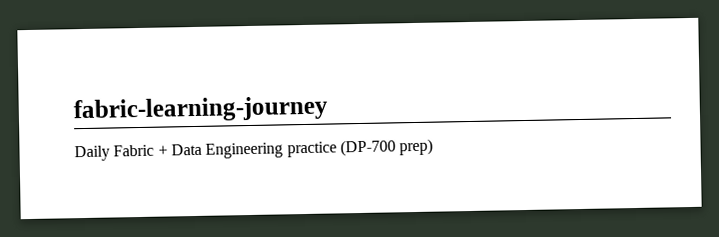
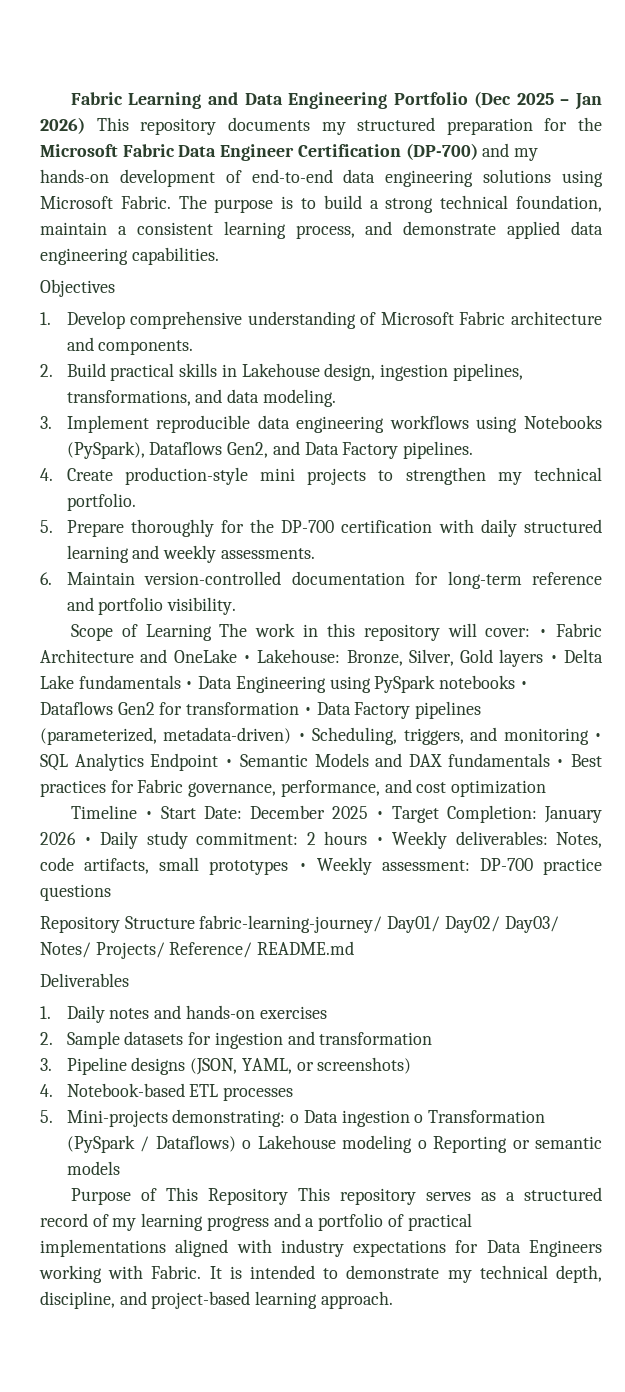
- fabric-learning-journey
- Daily Fabric + Data Engineering practice (DP-700 prep)
+ Fabric Learning and Data Engineering Portfolio (Dec 2025 – Jan 2026) This repository documents my structured preparation for the Microsoft Fabric Data Engineer Certification (DP-700) and my hands-on development of end-to-end data engineering solutions using Microsoft Fabric. The purpose is to build a strong technical foundation, maintain a consistent learning process, and demonstrate applied data engineering capabilities.
+ Objectives
+ 1. Develop comprehensive understanding of Microsoft Fabric architecture and components.
+ 2. Build practical skills in Lakehouse design, ingestion pipelines, transformations, and data modeling.
+ 3. Implement reproducible data engineering workflows using Notebooks (PySpark), Dataflows Gen2, and Data Factory pipelines.
+ 4. Create production-style mini projects to strengthen my technical portfolio.
+ 5. Prepare thoroughly for the DP-700 certification with daily structured learning and weekly assessments.
+ 6. Maintain version-controlled documentation for long-term reference and portfolio visibility.
+ Scope of Learning The work in this repository will cover: • Fabric Architecture and OneLake • Lakehouse: Bronze, Silver, Gold layers • Delta Lake fundamentals • Data Engineering using PySpark notebooks • Dataflows Gen2 for transformation • Data Factory pipelines (parameterized, metadata-driven) • Scheduling, triggers, and monitoring • SQL Analytics Endpoint • Semantic Models and DAX fundamentals • Best practices for Fabric governance, performance, and cost optimization
+ Timeline • Start Date: December 2025 • Target Completion: January 2026 • Daily study commitment: 2 hours • Weekly deliverables: Notes, code artifacts, small prototypes • Weekly assessment: DP-700 practice questions
+ Repository Structure fabric-learning-journey/ Day01/ Day02/ Day03/ Notes/ Projects/ Reference/ README.md
+ Deliverables
+ 1. Daily notes and hands-on exercises
+ 2. Sample datasets for ingestion and transformation
+ 3. Pipeline designs (JSON, YAML, or screenshots)
+ 4. Notebook-based ETL processes
+ 5. Mini-projects demonstrating: o Data ingestion o Transformation (PySpark / Dataflows) o Lakehouse modeling o Reporting or semantic models
+ Purpose of This Repository This repository serves as a structured record of my learning progress and a portfolio of practical implementations aligned with industry expectations for Data Engineers working with Fabric. It is intended to demonstrate my technical depth, discipline, and project-based learning approach.

